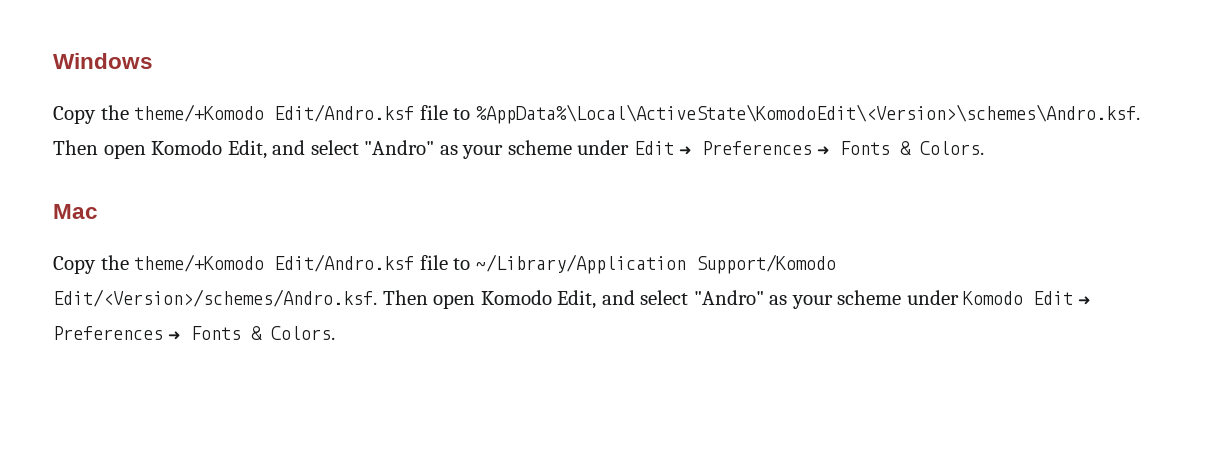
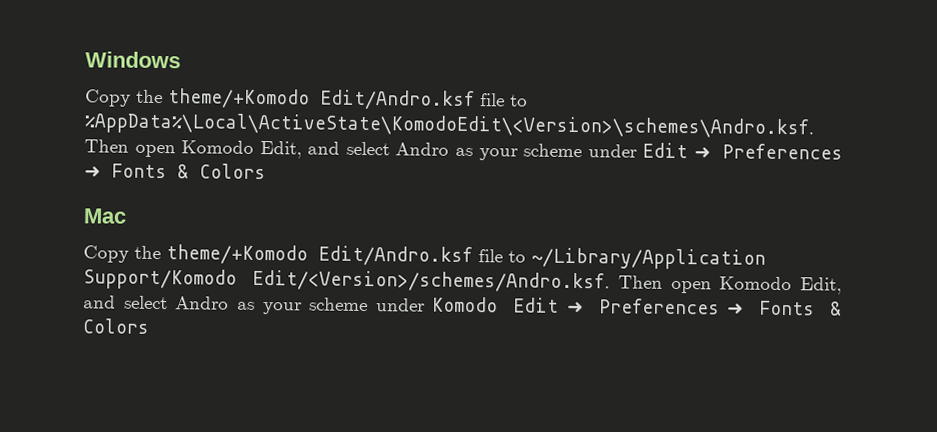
- Copy the theme/+Komodo Edit/Andro.ksf file to %AppData%\Local\ActiveState\KomodoEdit\<Version>\schemes\Andro.ksf. Then open Komodo Edit, and select "Andro" as your scheme under Edit ➜ Preferences ➜ Fonts & Colors.
+ Copy the theme/+Komodo Edit/Andro.ksf file to %AppData%\Local\ActiveState\KomodoEdit\<Version>\schemes\Andro.ksf. Then open Komodo Edit, and select Andro as your scheme under Edit ➜ Preferences ➜ Fonts & Colors
- Copy the theme/+Komodo Edit/Andro.ksf file to ~/Library/Application Support/Komodo Edit/<Version>/schemes/Andro.ksf. Then open Komodo Edit, and select "Andro" as your scheme under Komodo Edit ➜ Preferences ➜ Fonts & Colors.
+ Copy the theme/+Komodo Edit/Andro.ksf file to ~/Library/Application Support/Komodo Edit/<Version>/schemes/Andro.ksf. Then open Komodo Edit, and select Andro as your scheme under Komodo Edit ➜ Preferences ➜ Fonts & Colors

